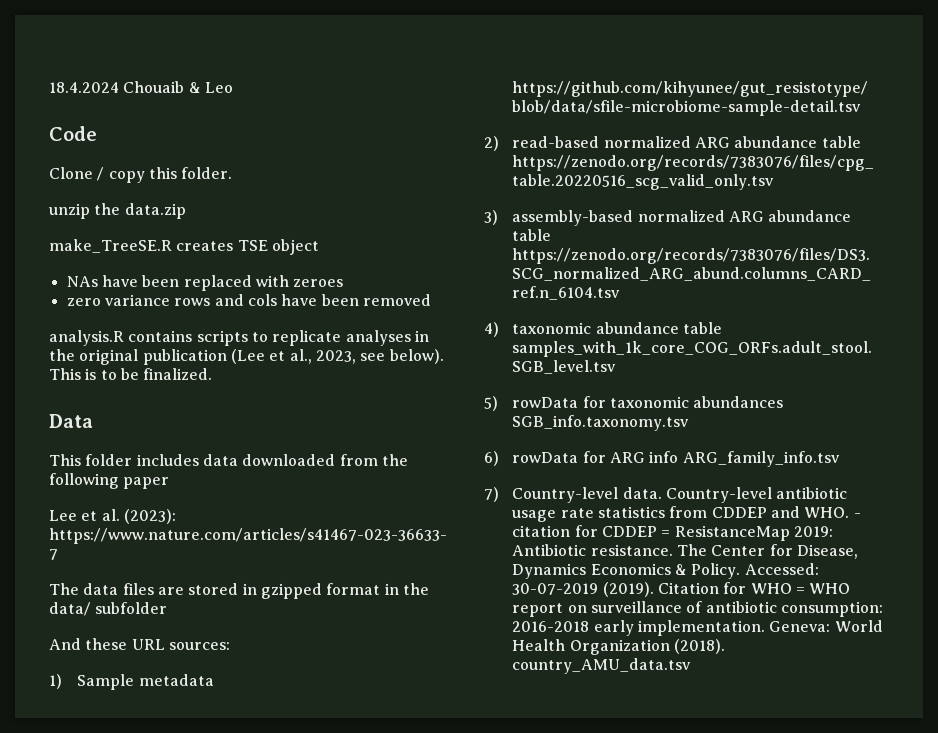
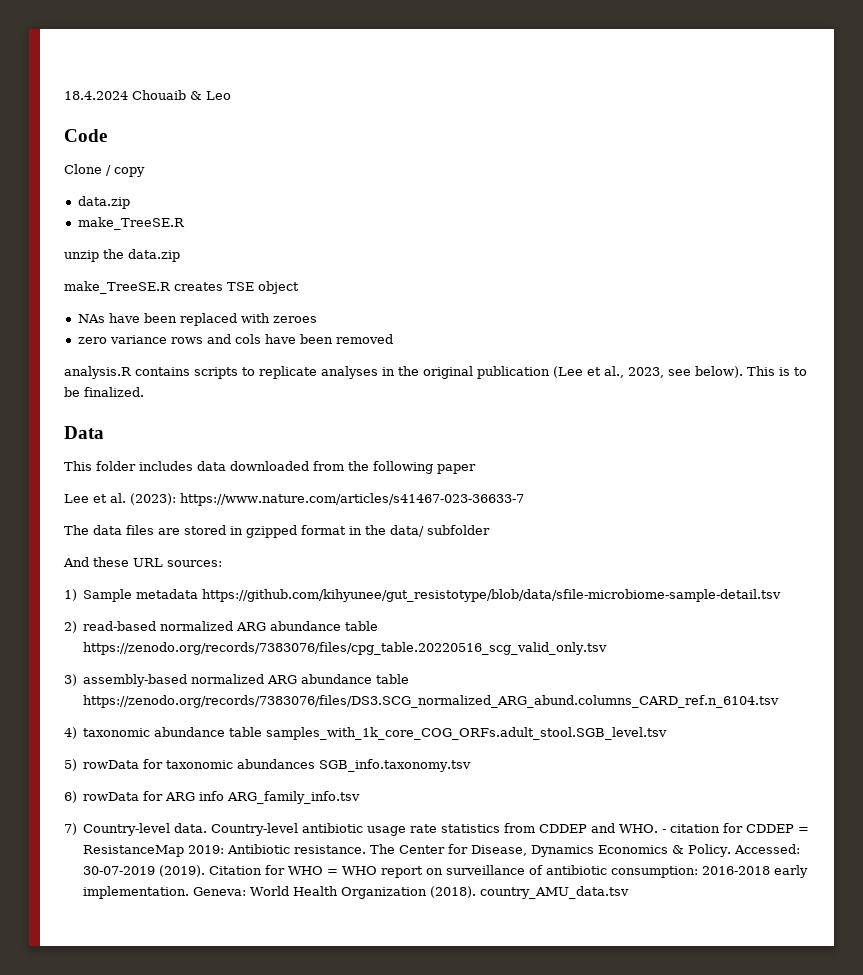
- Clone / copy this folder.
+ Clone / copy
+ data.zip
+ make_TreeSE.R

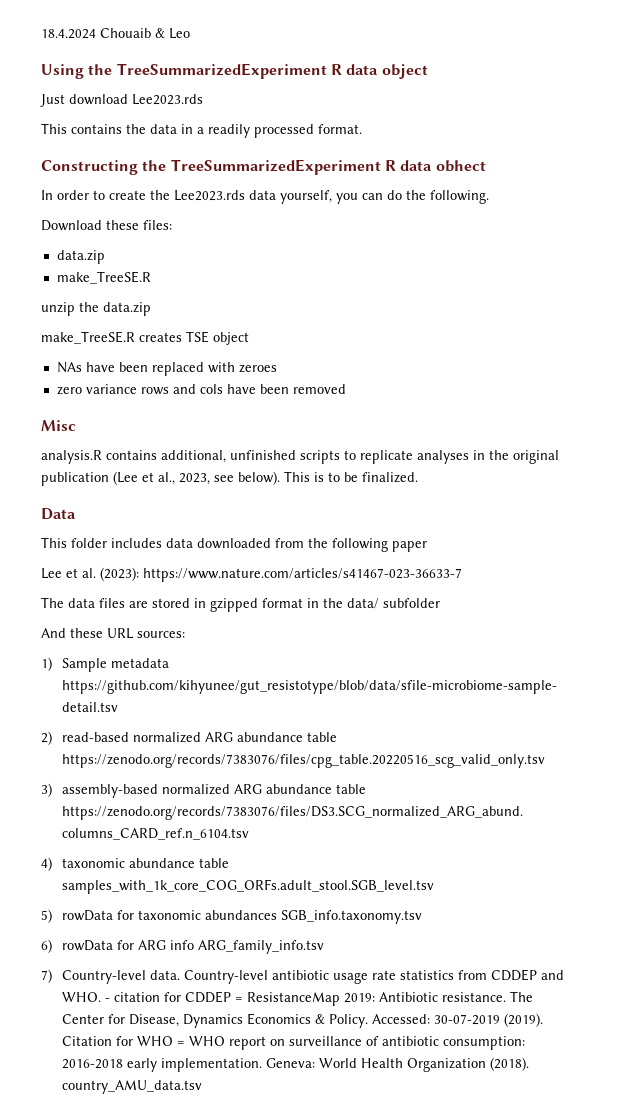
- Code
- Clone / copy
+ Using the TreeSummarizedExperiment R data object
+ Just download Lee2023.rds
+ This contains the data in a readily processed format.
+ Constructing the TreeSummarizedExperiment R data obhect
+ In order to create the Lee2023.rds data yourself, you can do the following.
+ Download these files:
+ Misc
- analysis.R contains scripts to replicate analyses in the original publication (Lee et al., 2023, see below).
+ analysis.R contains additional, unfinished scripts to replicate analyses in the original publication (Lee et al., 2023, see below).

